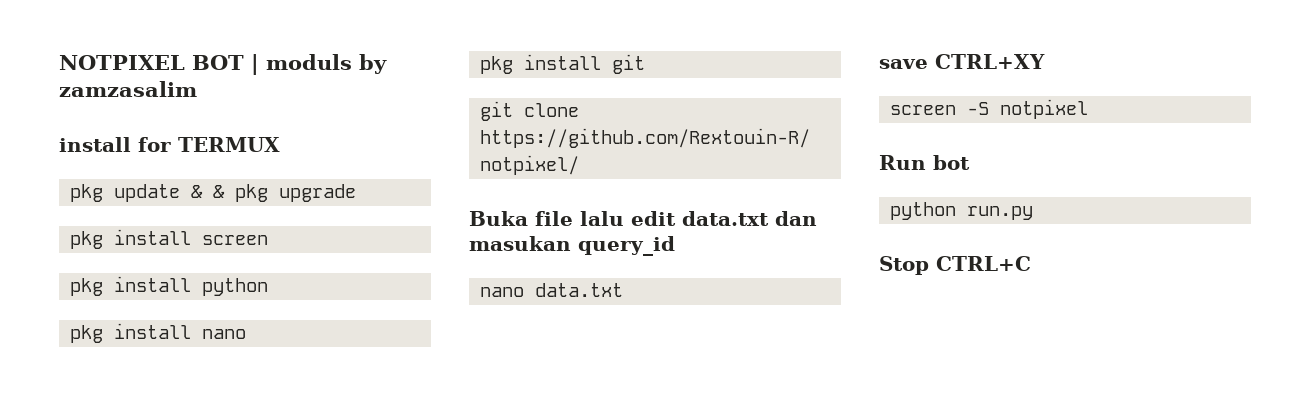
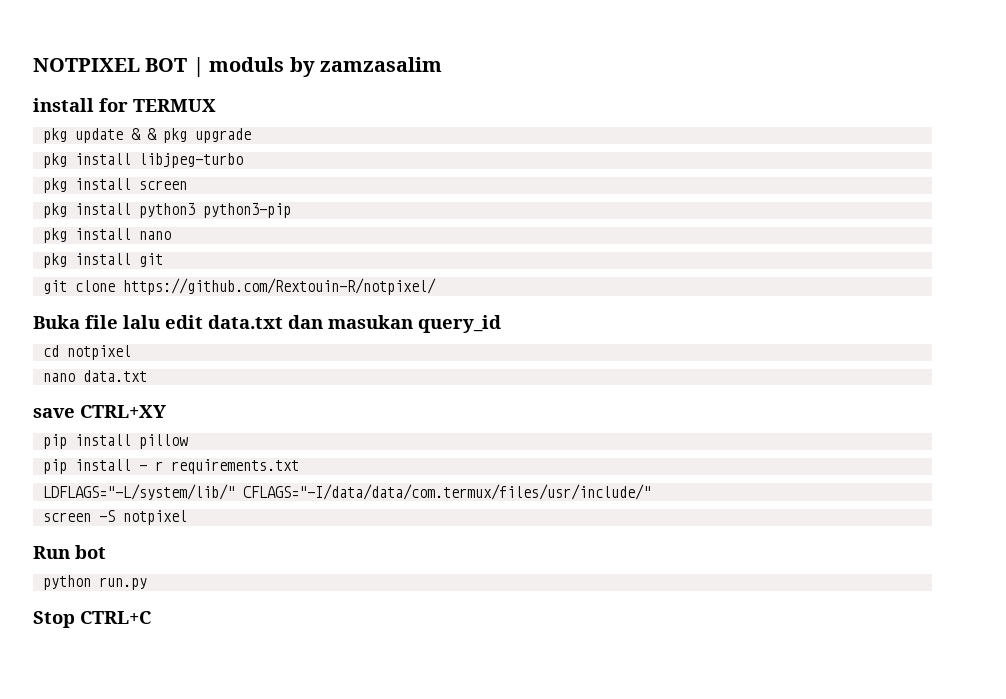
+ pkg install libjpeg-turbo
- pkg install python
+ pkg install python3 python3-pip
+ cd notpixel
+ pip install pillow
+ pip install - r requirements.txt
+ LDFLAGS="-L/system/lib/" CFLAGS="-I/data/data/com.termux/files/usr/include/"

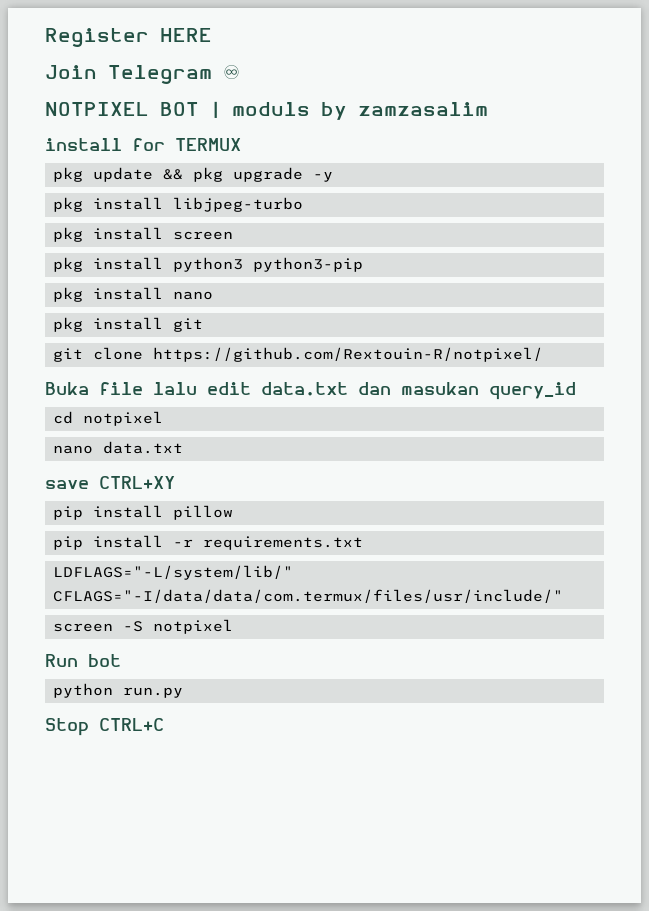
+ Register HERE
+ Join Telegram ♾
- pkg update & & pkg upgrade
+ pkg update && pkg upgrade -y
- pip install - r requirements.txt
+ pip install -r requirements.txt

